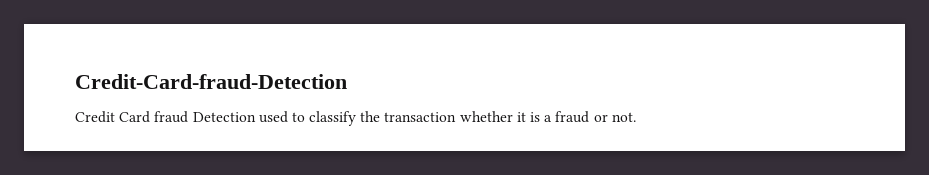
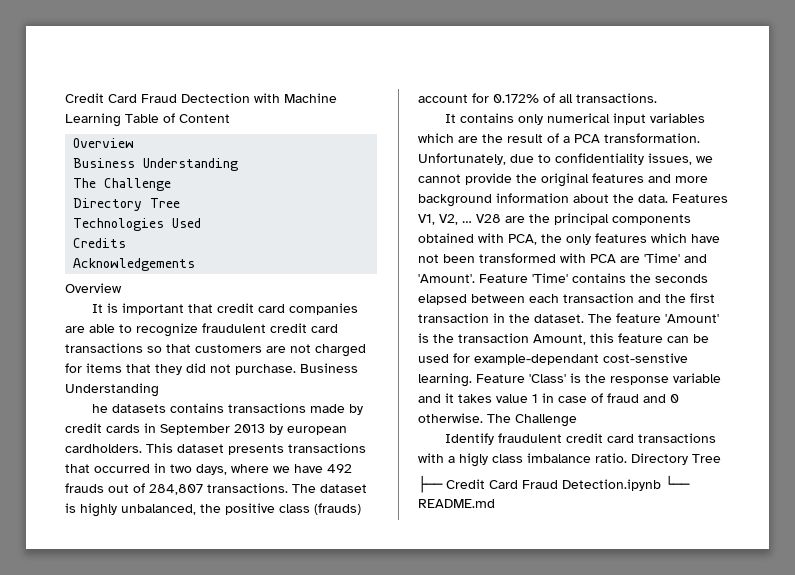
- Credit-Card-fraud-Detection
- Credit Card fraud Detection used to classify the transaction whether it is a fraud or not.
+ Credit Card Fraud Dectection with Machine Learning Table of Content
+ Overview
+ Business Understanding
+ The Challenge
+ Directory Tree
+ Technologies Used
+ Credits
+ Acknowledgements
+ Overview
+ It is important that credit card companies are able to recognize fraudulent credit card transactions so that customers are not charged for items that they did not purchase. Business Understanding
+ he datasets contains transactions made by credit cards in September 2013 by european cardholders. This dataset presents transactions that occurred in two days, where we have 492 frauds out of 284,807 transactions. The dataset is highly unbalanced, the positive class (frauds) account for 0.172% of all transactions.
+ It contains only numerical input variables which are the result of a PCA transformation. Unfortunately, due to confidentiality issues, we cannot provide the original features and more background information about the data. Features V1, V2, … V28 are the principal components obtained with PCA, the only features which have not been transformed with PCA are 'Time' and 'Amount'. Feature 'Time' contains the seconds elapsed between each transaction and the first transaction in the dataset. The feature 'Amount' is the transaction Amount, this feature can be used for example-dependant cost-senstive learning. Feature 'Class' is the response variable and it takes value 1 in case of fraud and 0 otherwise. The Challenge
+ Identify fraudulent credit card transactions with a higly class imbalance ratio. Directory Tree
+ ├── Credit Card Fraud Detection.ipynb └── README.md

